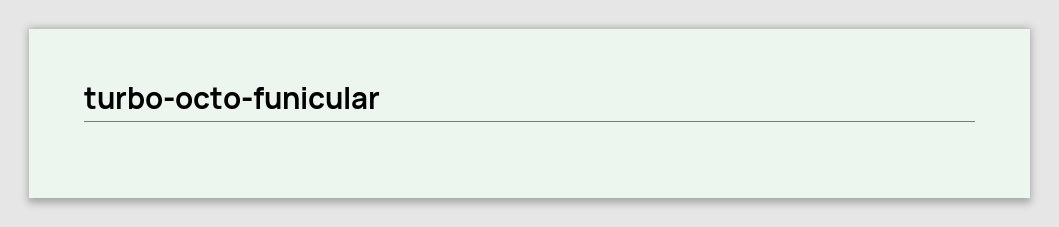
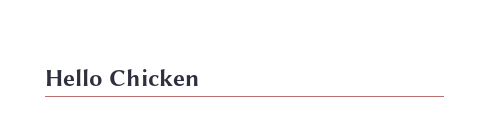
- turbo-octo-funicular
+ Hello Chicken

